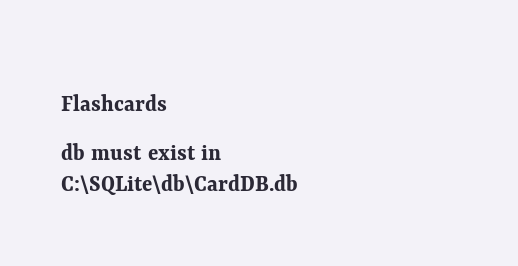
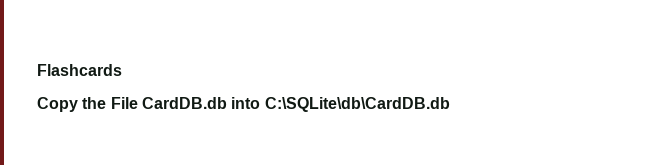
- db must exist in C:\SQLite\db\CardDB.db
+ Copy the File CardDB.db into C:\SQLite\db\CardDB.db

